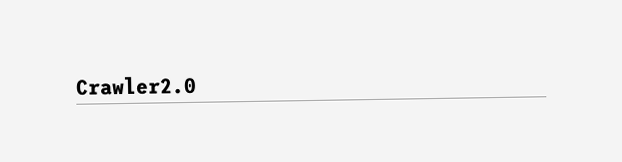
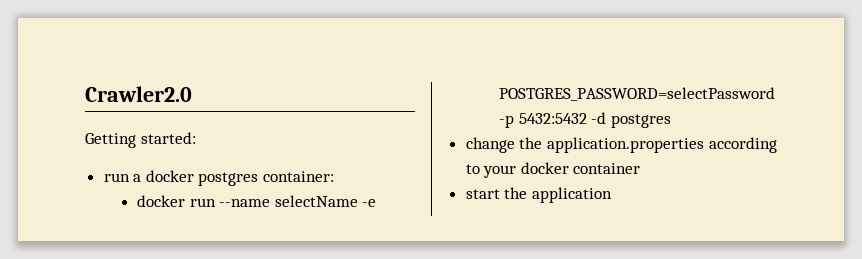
+ Getting started:
+ run a docker postgres container:
+ docker run --name selectName -e POSTGRES_PASSWORD=selectPassword -p 5432:5432 -d postgres
+ change the application.properties according to your docker container
+ start the application

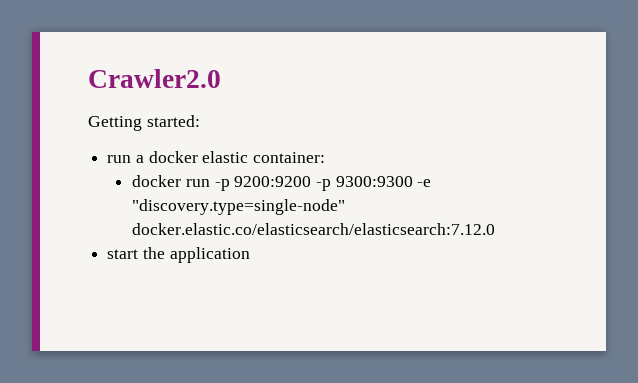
- run a docker postgres container:
+ run a docker elastic container:
- docker run --name selectName -e POSTGRES_PASSWORD=selectPassword -p 5432:5432 -d postgres
- change the application.properties according to your docker container
+ docker run -p 9200:9200 -p 9300:9300 -e "discovery.type=single-node" docker.elastic.co/elasticsearch/elasticsearch:7.12.0

